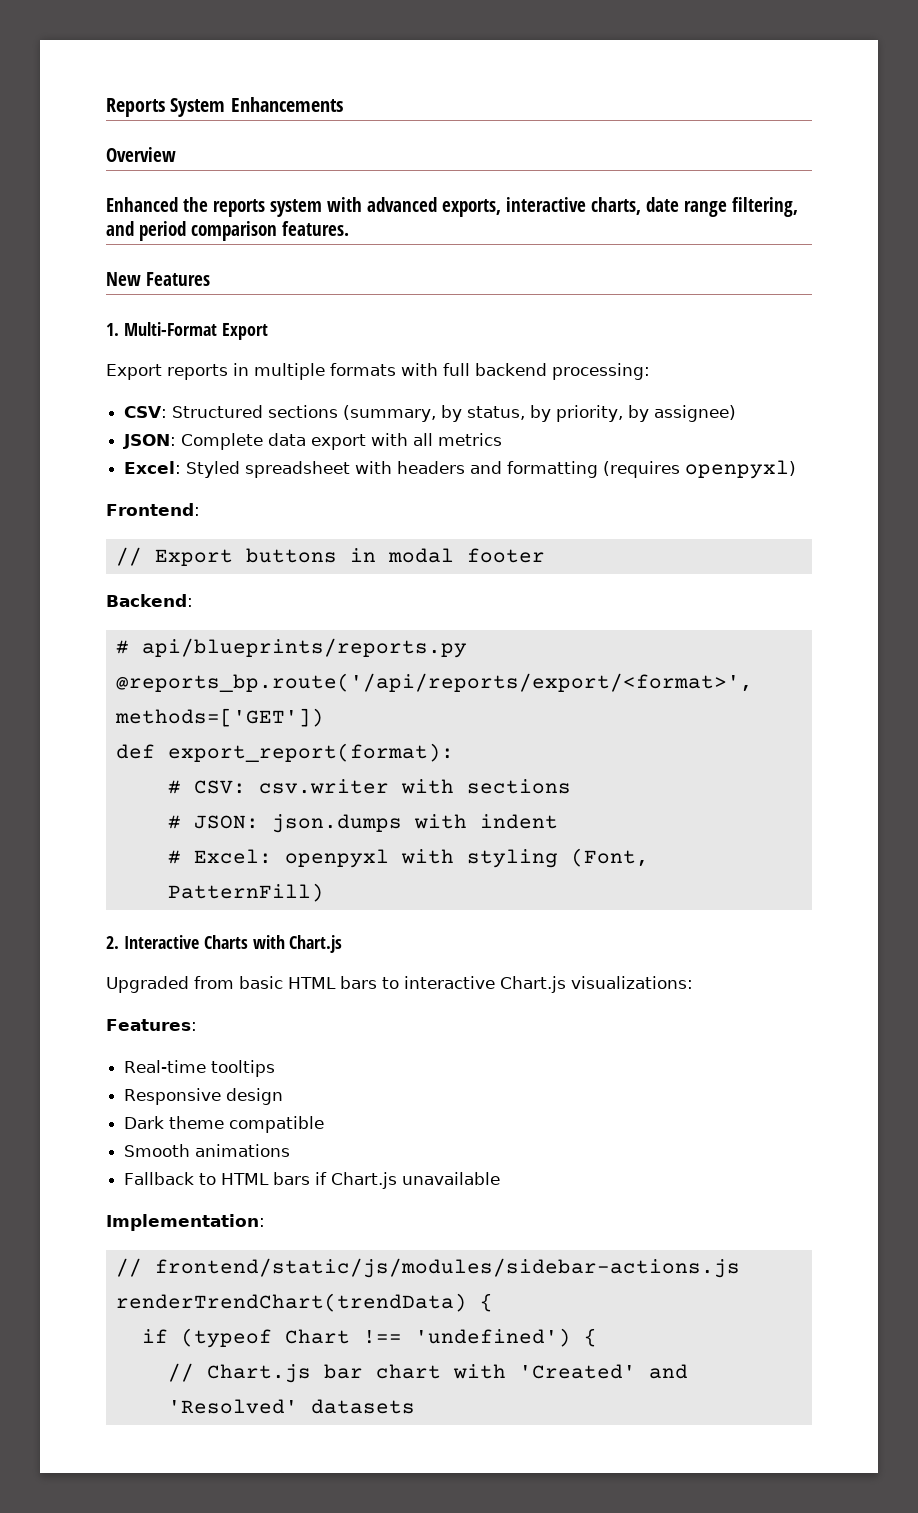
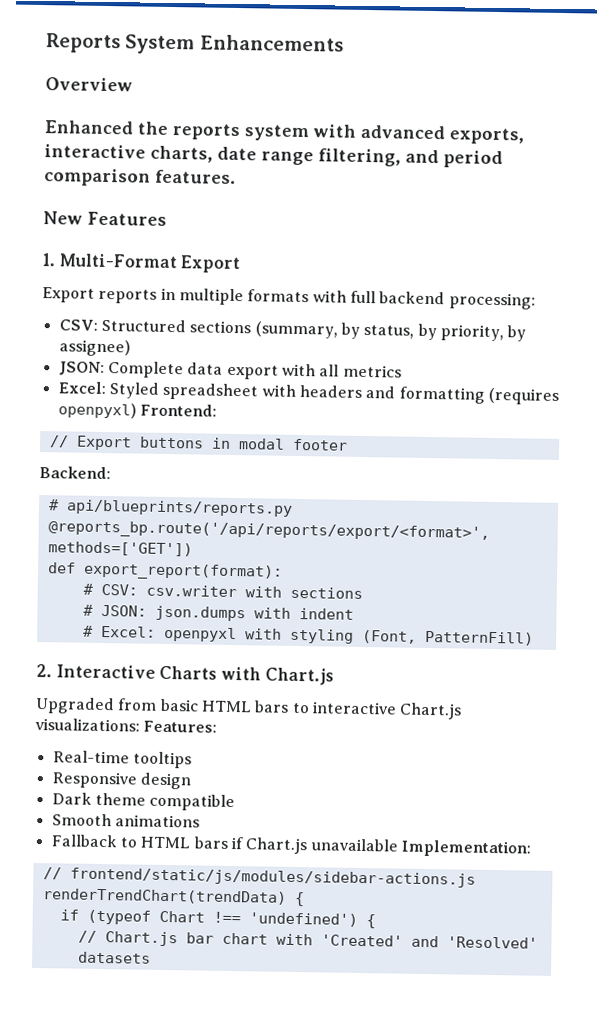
- Excel: Styled spreadsheet with headers and formatting (requires openpyxl)
- Frontend:
+ Excel: Styled spreadsheet with headers and formatting (requires openpyxl) Frontend:
- Upgraded from basic HTML bars to interactive Chart.js visualizations:
- Features:
+ Upgraded from basic HTML bars to interactive Chart.js visualizations: Features:
- Fallback to HTML bars if Chart.js unavailable
- Implementation:
+ Fallback to HTML bars if Chart.js unavailable Implementation:

